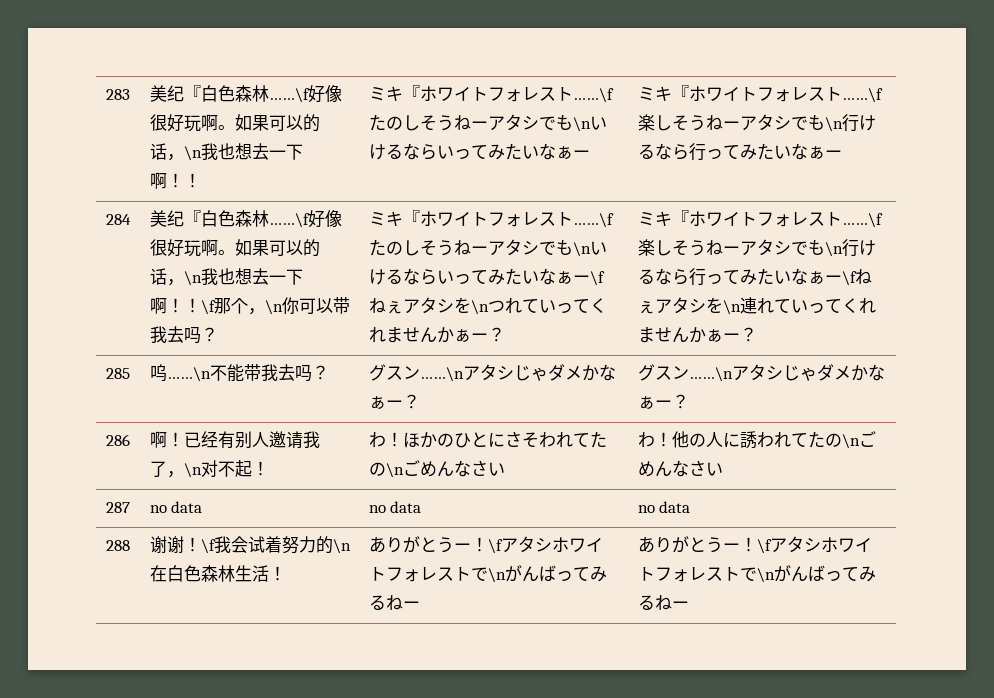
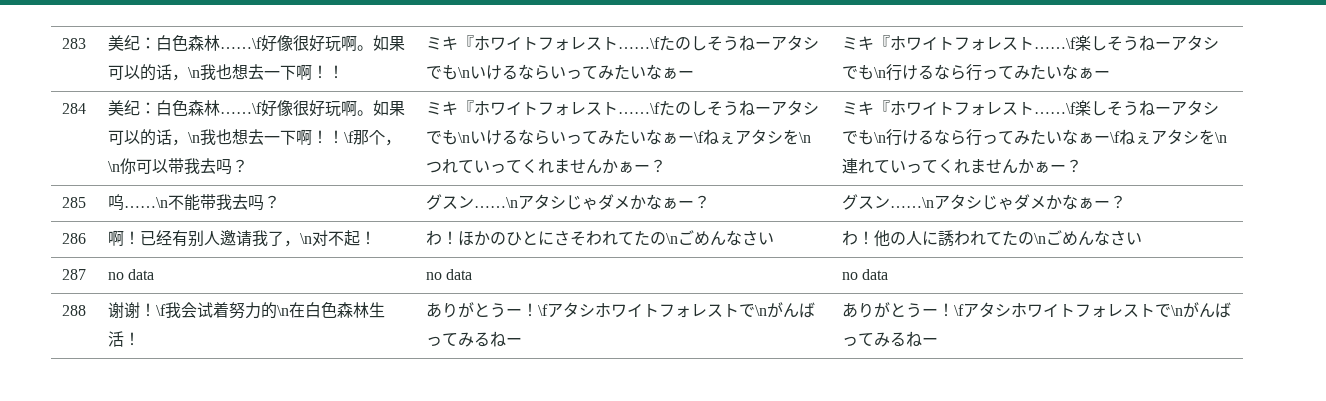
- 283 | 美纪『白色森林……\f好像很好玩啊。
+ 283 | 美纪：白色森林……\f好像很好玩啊。
- 284 | 美纪『白色森林……\f好像很好玩啊。
+ 284 | 美纪：白色森林……\f好像很好玩啊。

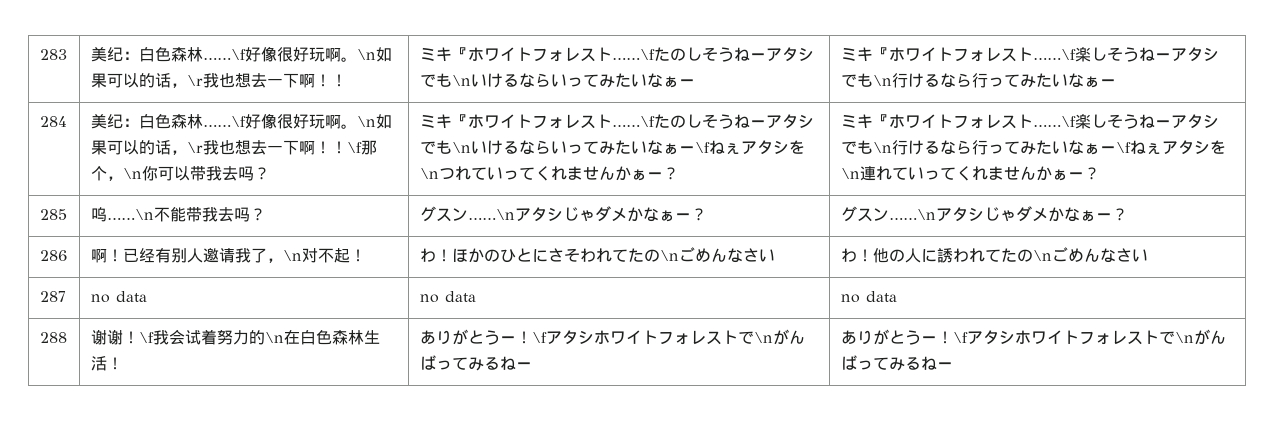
- 283 | 美纪：白色森林……\f好像很好玩啊。如果可以的话，\n我也想去一下啊！
+ 283 | 美纪：白色森林……\f好像很好玩啊。\n如果可以的话，\r我也想去一下啊！
- 284 | 美纪：白色森林……\f好像很好玩啊。如果可以的话，\n我也想去一下啊！
+ 284 | 美纪：白色森林……\f好像很好玩啊。\n如果可以的话，\r我也想去一下啊！

